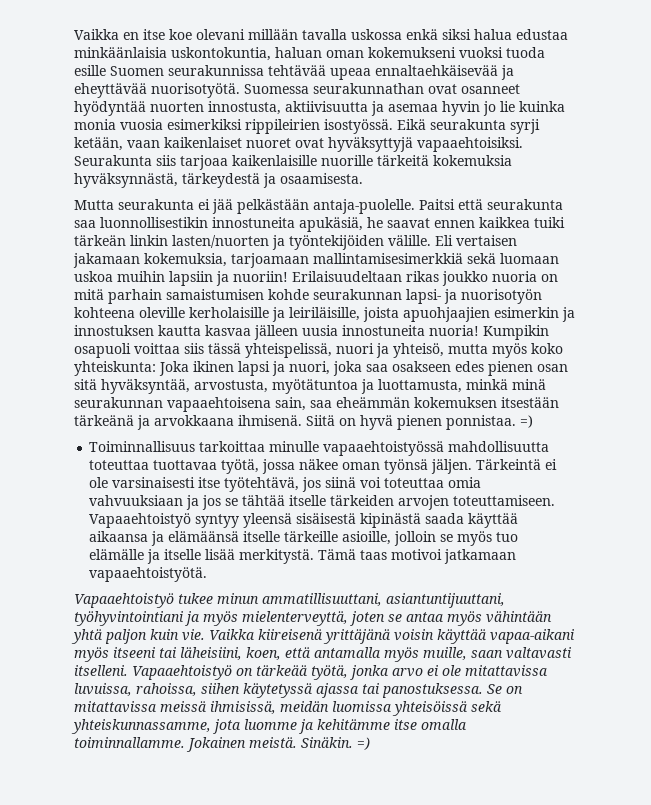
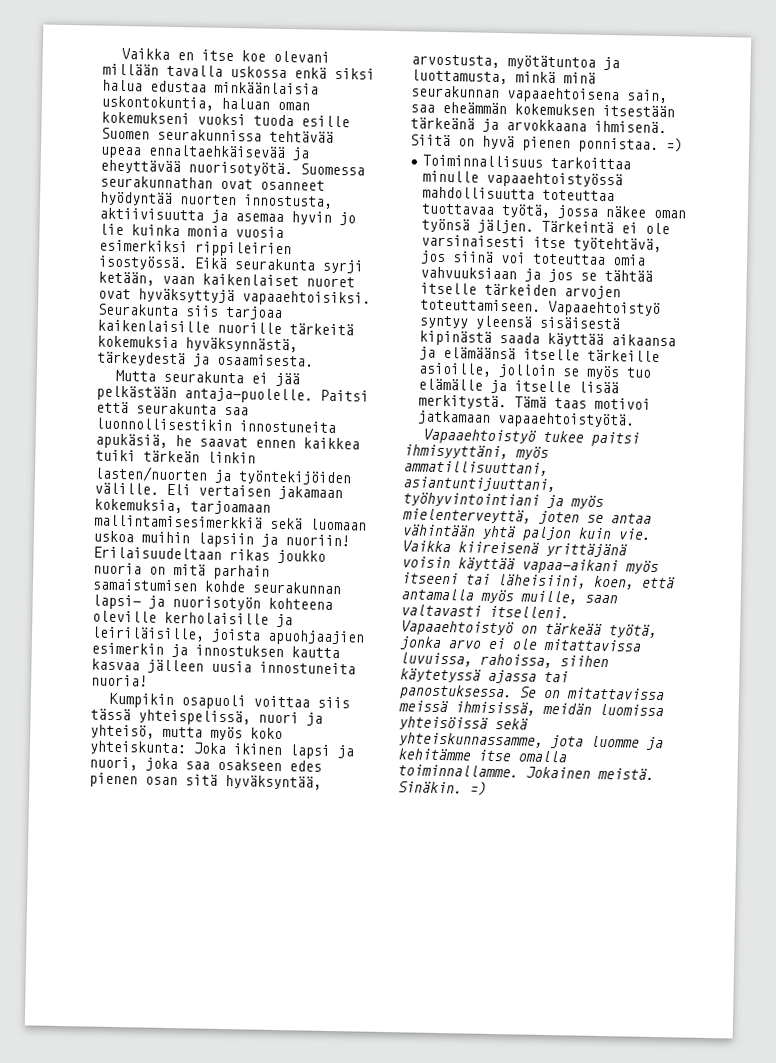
- Erilaisuudeltaan rikas joukko nuoria on mitä parhain samaistumisen kohde seurakunnan lapsi- ja nuorisotyön kohteena oleville kerholaisille ja leiriläisille, joista apuohjaajien esimerkin ja innostuksen kautta kasvaa jälleen uusia innostuneita nuoria! Kumpikin osapuoli voittaa siis tässä yhteispelissä, nuori ja yhteisö, mutta myös koko yhteiskunta:
+ Erilaisuudeltaan rikas joukko nuoria on mitä parhain samaistumisen kohde seurakunnan lapsi- ja nuorisotyön kohteena oleville kerholaisille ja leiriläisille, joista apuohjaajien esimerkin ja innostuksen kautta kasvaa jälleen uusia innostuneita nuoria!
+ Kumpikin osapuoli voittaa siis tässä yhteispelissä, nuori ja yhteisö, mutta myös koko yhteiskunta:
- Vapaaehtoistyö tukee minun ammatillisuuttani, asiantuntijuuttani, työhyvintointiani ja myös mielenterveyttä, joten se antaa myös vähintään yhtä paljon kuin vie.
+ Vapaaehtoistyö tukee paitsi ihmisyyttäni, myös ammatillisuuttani, asiantuntijuuttani, työhyvintointiani ja myös mielenterveyttä, joten se antaa vähintään yhtä paljon kuin vie.

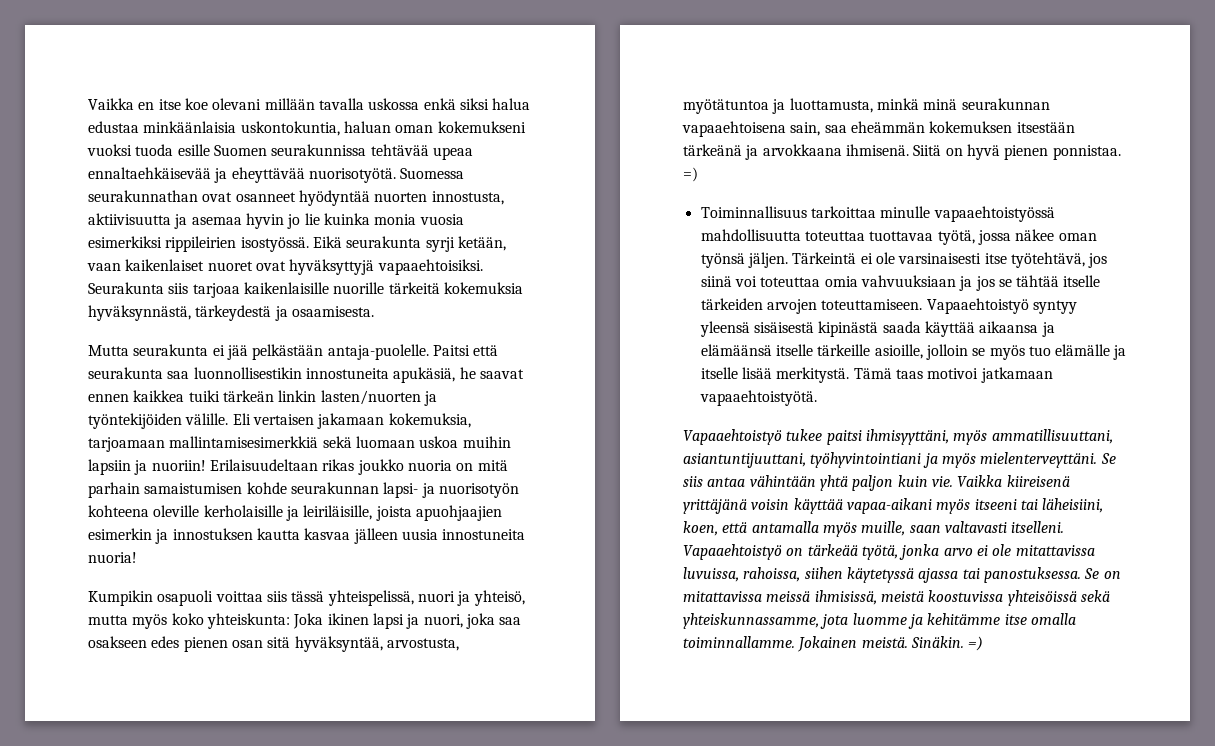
- Vapaaehtoistyö tukee paitsi ihmisyyttäni, myös ammatillisuuttani, asiantuntijuuttani, työhyvintointiani ja myös mielenterveyttä, joten se antaa vähintään yhtä paljon kuin vie.
+ Vapaaehtoistyö tukee paitsi ihmisyyttäni, myös ammatillisuuttani, asiantuntijuuttani, työhyvintointiani ja myös mielenterveyttäni. Se siis antaa vähintään yhtä paljon kuin vie.
- Se on mitattavissa meissä ihmisissä, meidän luomissa yhteisöissä sekä yhteiskunnassamme, jota luomme ja kehitämme itse omalla toiminnallamme.
+ Se on mitattavissa meissä ihmisissä, meistä koostuvissa yhteisöissä sekä yhteiskunnassamme, jota luomme ja kehitämme itse omalla toiminnallamme.

